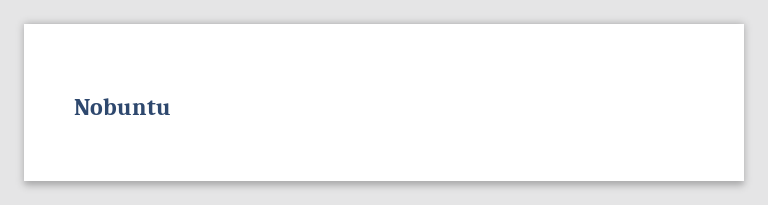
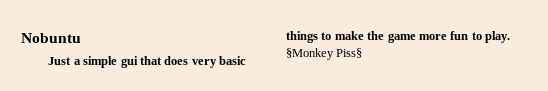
+ Just a simple gui that does very basic things to make the game more fun to play. §Monkey Piss§

